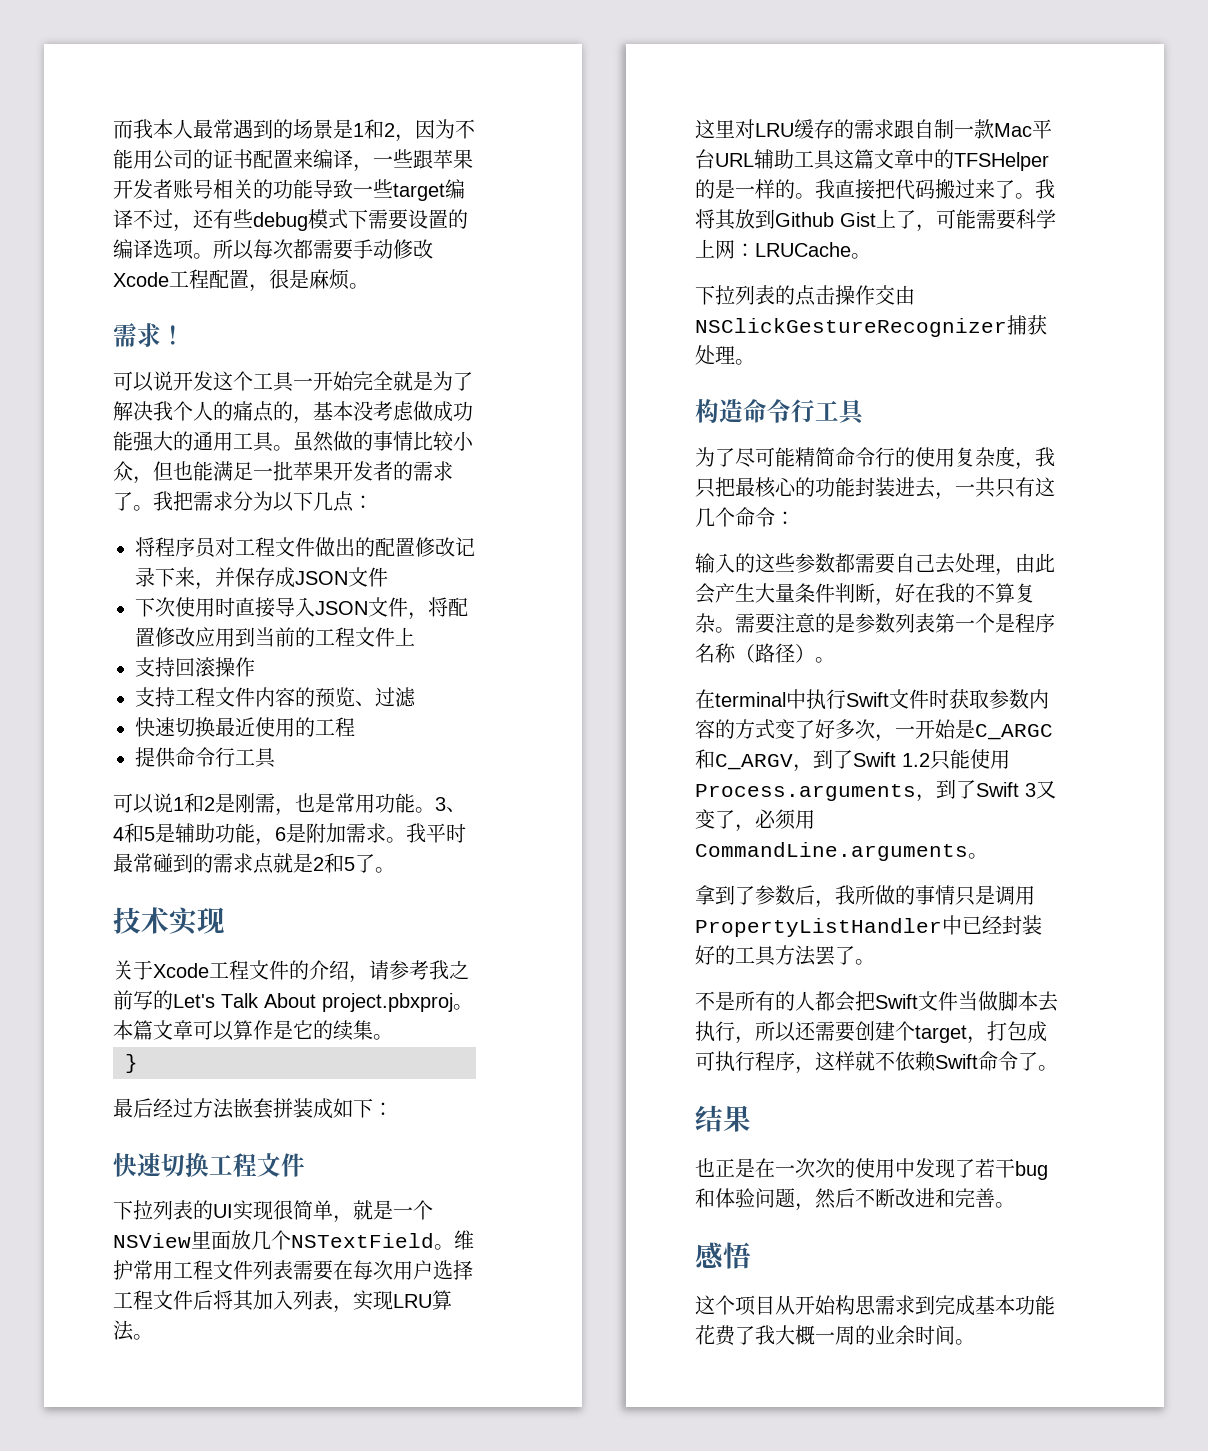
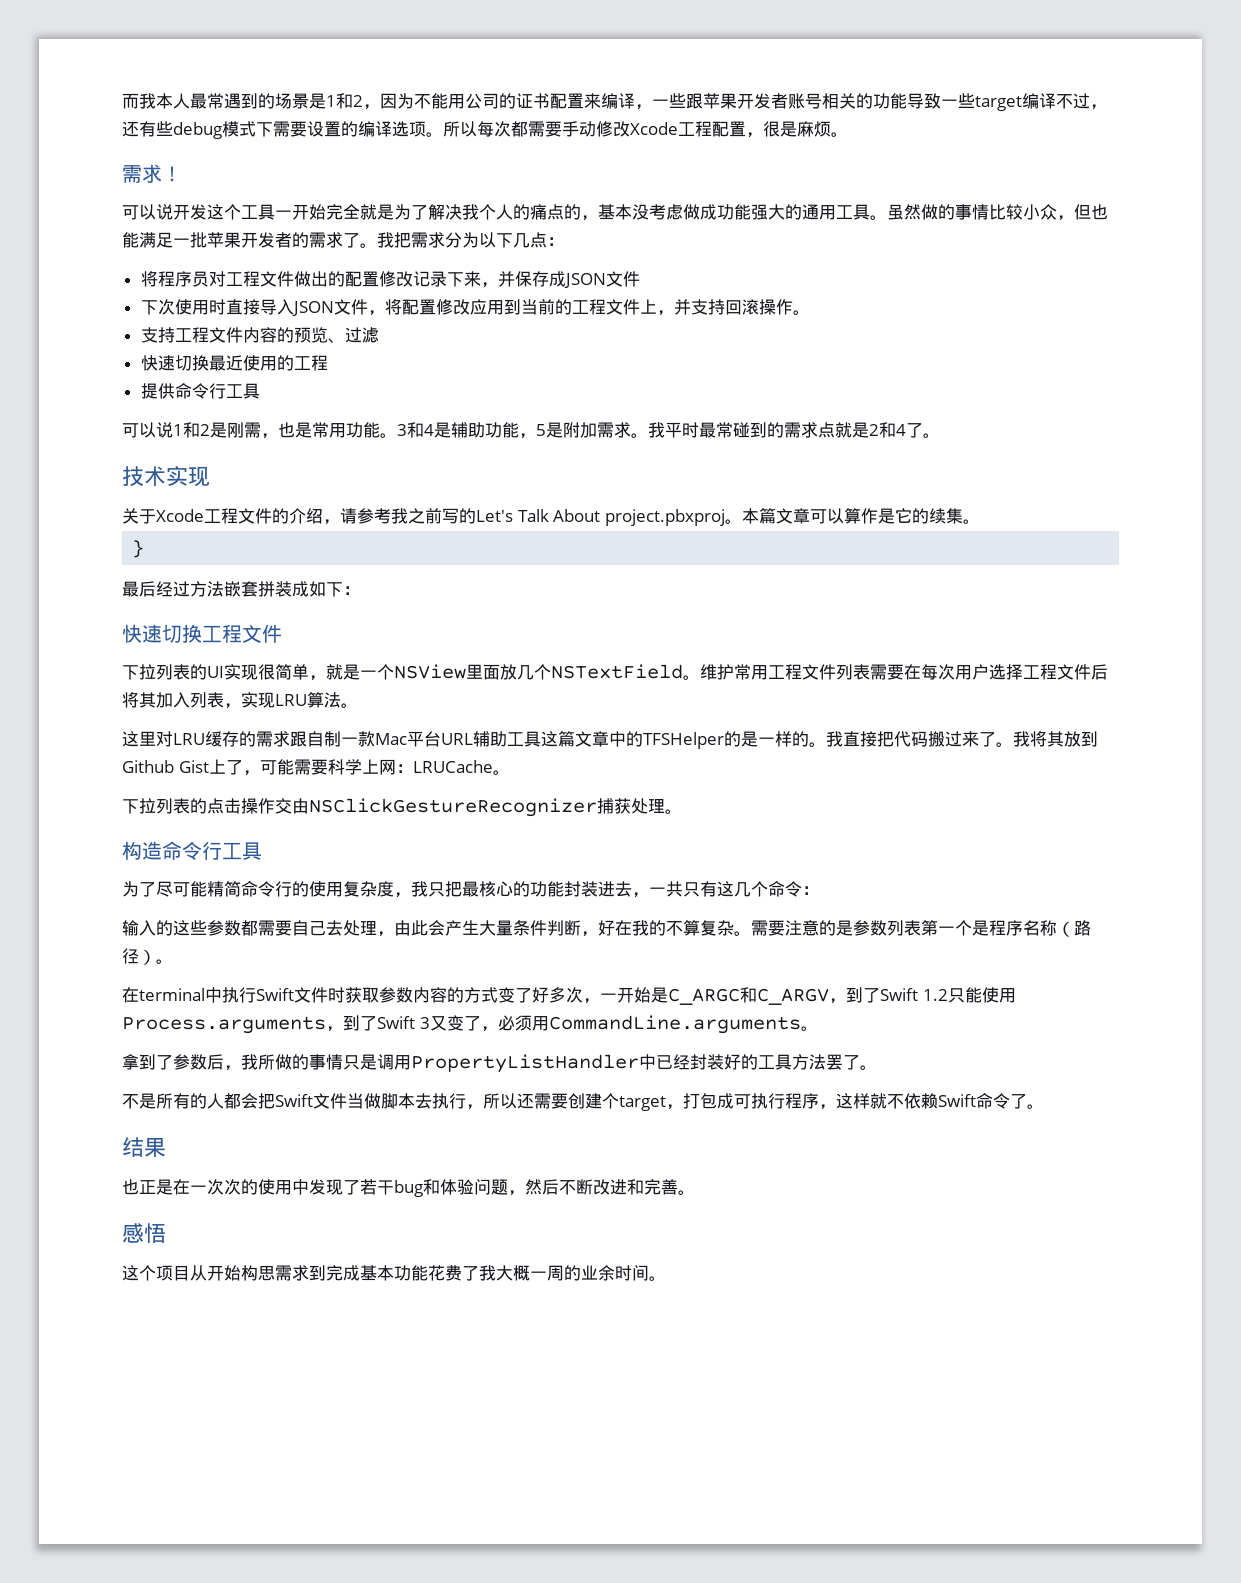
- 下次使用时直接导入JSON文件，将配置修改应用到当前的工程文件上
- 支持回滚操作
+ 下次使用时直接导入JSON文件，将配置修改应用到当前的工程文件上，并支持回滚操作。
- 3、4和5是辅助功能，6是附加需求。
+ 3和4是辅助功能，5是附加需求。
- 我平时最常碰到的需求点就是2和5了。
+ 我平时最常碰到的需求点就是2和4了。

